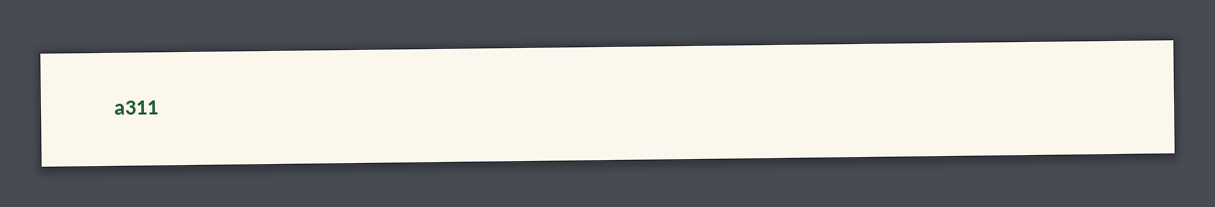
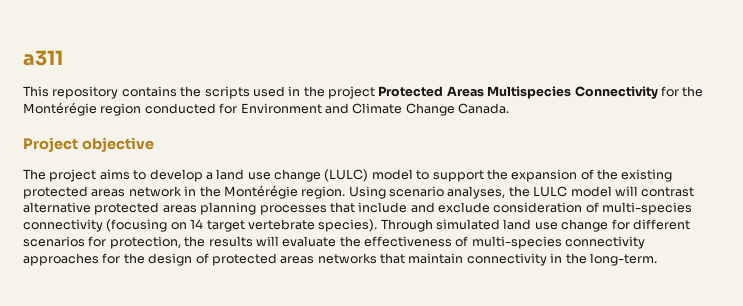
+ This repository contains the scripts used in the project Protected Areas Multispecies Connectivity for the Montérégie region conducted for Environment and Climate Change Canada.
+ Project objective
+ The project aims to develop a land use change (LULC) model to support the expansion of the existing protected areas network in the Montérégie region. Using scenario analyses, the LULC model will contrast alternative protected areas planning processes that include and exclude consideration of multi-species connectivity (focusing on 14 target vertebrate species). Through simulated land use change for different scenarios for protection, the results will evaluate the effectiveness of multi-species connectivity approaches for the design of protected areas networks that maintain connectivity in the long-term.

